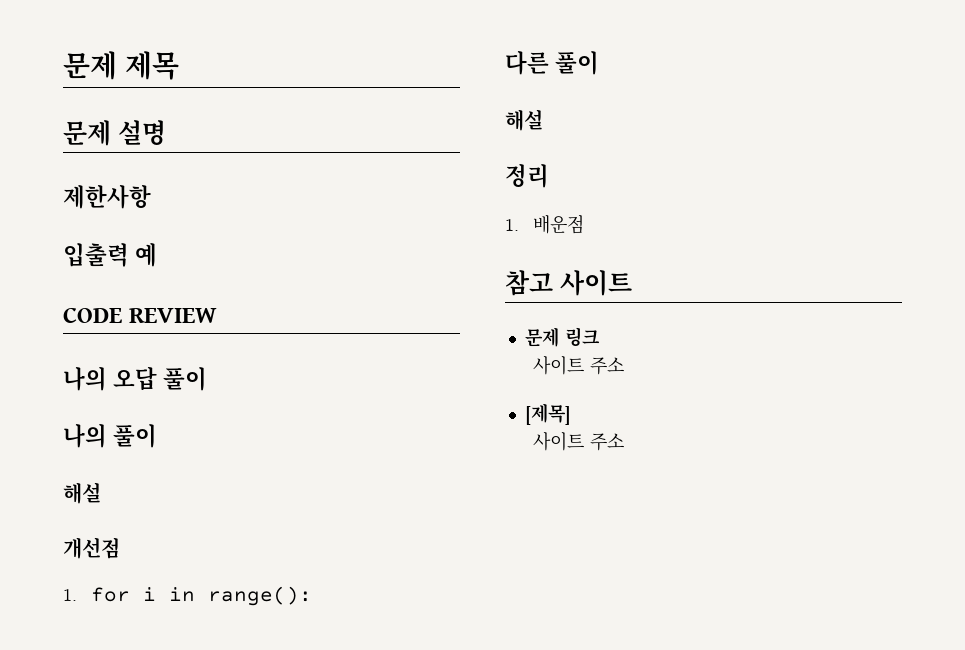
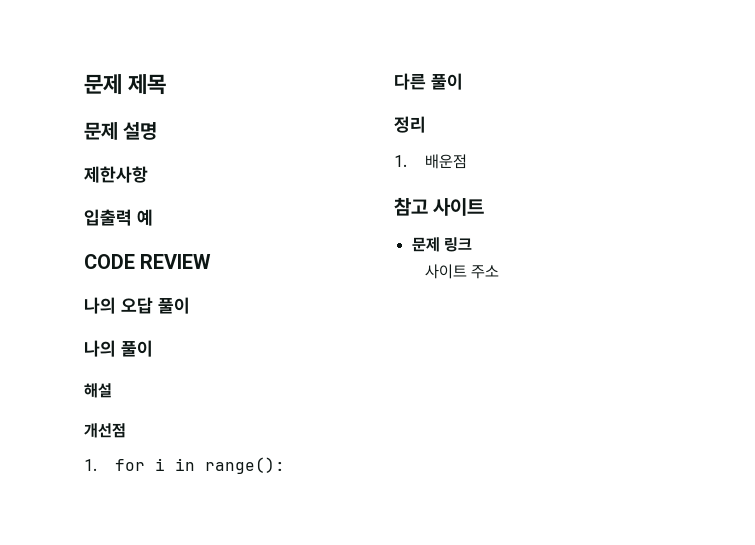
  다른 풀이
- 해설
- [제목]
- 사이트 주소

